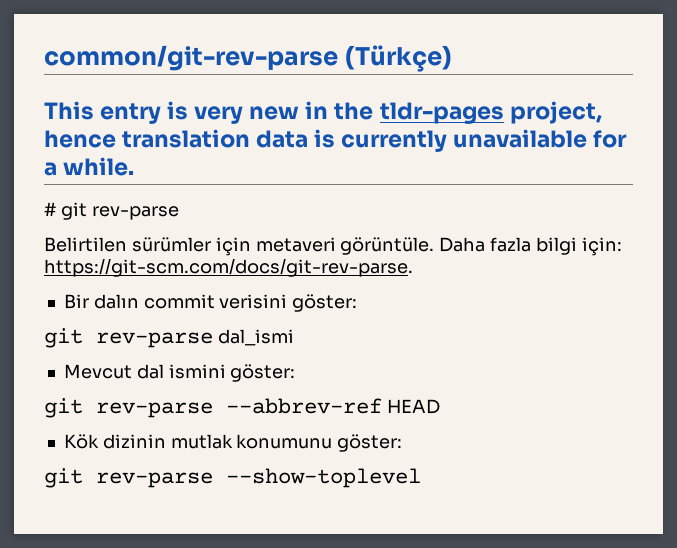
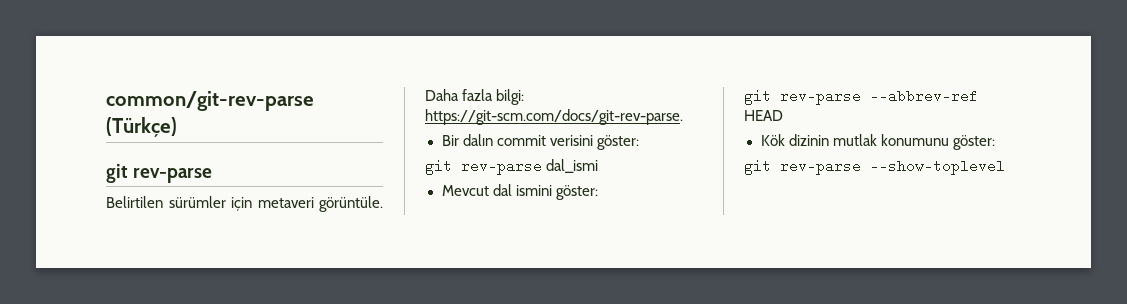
  common/git-rev-parse (Türkçe)
- This entry is very new in the tldr-pages project, hence translation data is currently unavailable for a while.
- # git rev-parse
+ git rev-parse
- Daha fazla bilgi için: https://git-scm.com/docs/git-rev-parse.
+ Daha fazla bilgi: https://git-scm.com/docs/git-rev-parse.

